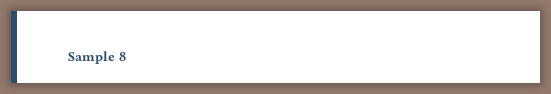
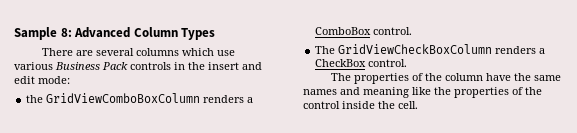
- Sample 8
+ Sample 8: Advanced Column Types
+ There are several columns which use various Business Pack controls in the insert and edit mode:
+ the GridViewComboBoxColumn renders a ComboBox control.
+ The GridViewCheckBoxColumn renders a CheckBox control.
+ The properties of the column have the same names and meaning like the properties of the control inside the cell.

